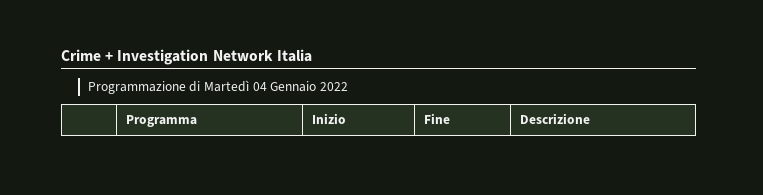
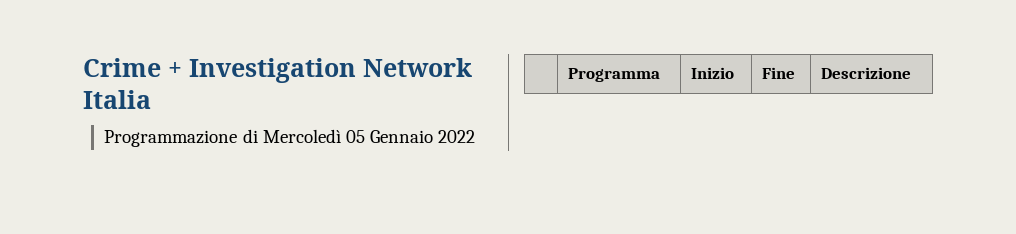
- Programmazione di Martedì 04 Gennaio 2022
+ Programmazione di Mercoledì 05 Gennaio 2022

